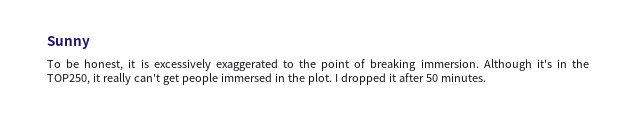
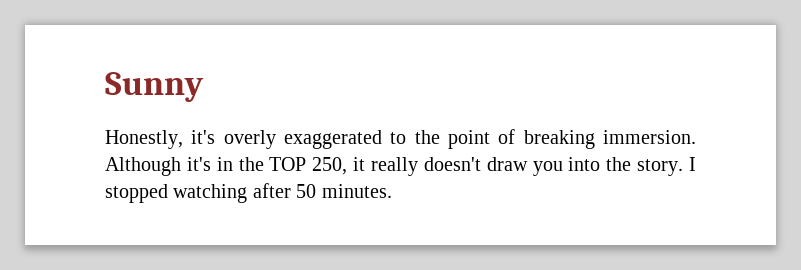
- To be honest, it is excessively exaggerated to the point of breaking immersion.
+ Honestly, it's overly exaggerated to the point of breaking immersion.
- Although it's in the TOP250, it really can't get people immersed in the plot. I dropped it after 50 minutes.
+ Although it's in the TOP 250, it really doesn't draw you into the story. I stopped watching after 50 minutes.

